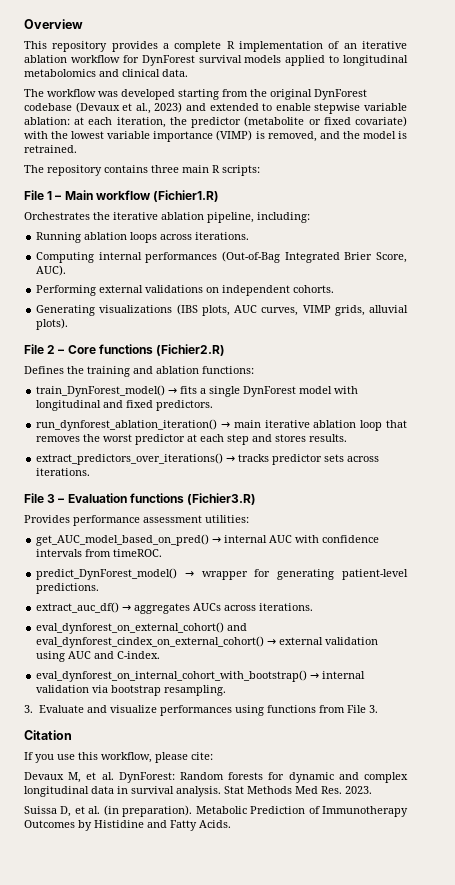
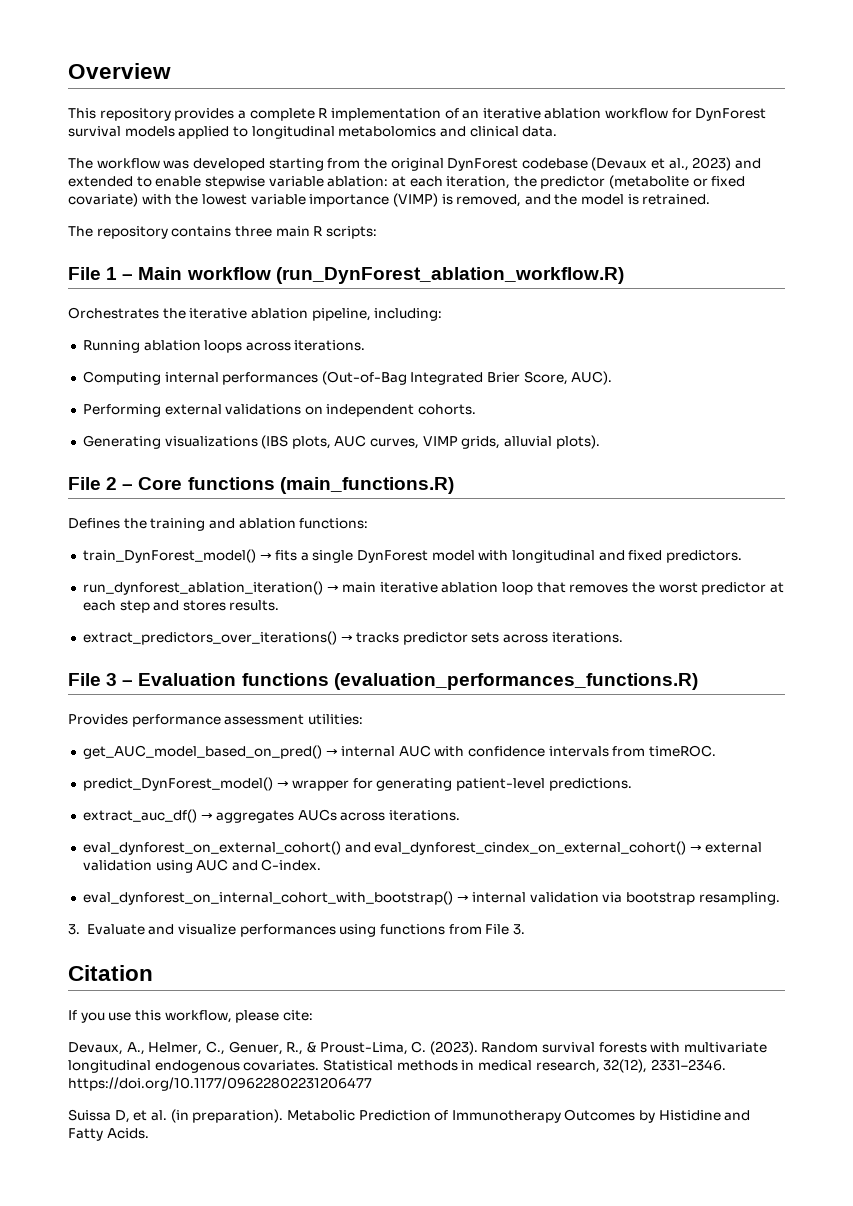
- File 1 – Main workflow (Fichier1.R)
+ File 1 – Main workflow (run_DynForest_ablation_workflow.R)
- File 2 – Core functions (Fichier2.R)
+ File 2 – Core functions (main_functions.R)
- File 3 – Evaluation functions (Fichier3.R)
+ File 3 – Evaluation functions (evaluation_performances_functions.R)
- Devaux M, et al. DynForest: Random forests for dynamic and complex longitudinal data in survival analysis. Stat Methods Med Res. 2023.
+ Devaux, A., Helmer, C., Genuer, R., & Proust-Lima, C. (2023). Random survival forests with multivariate longitudinal endogenous covariates. Statistical methods in medical research, 32(12), 2331–2346. https://doi.org/10.1177/09622802231206477

